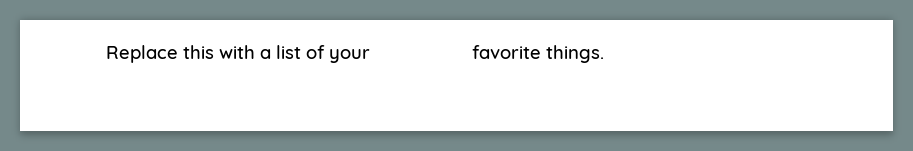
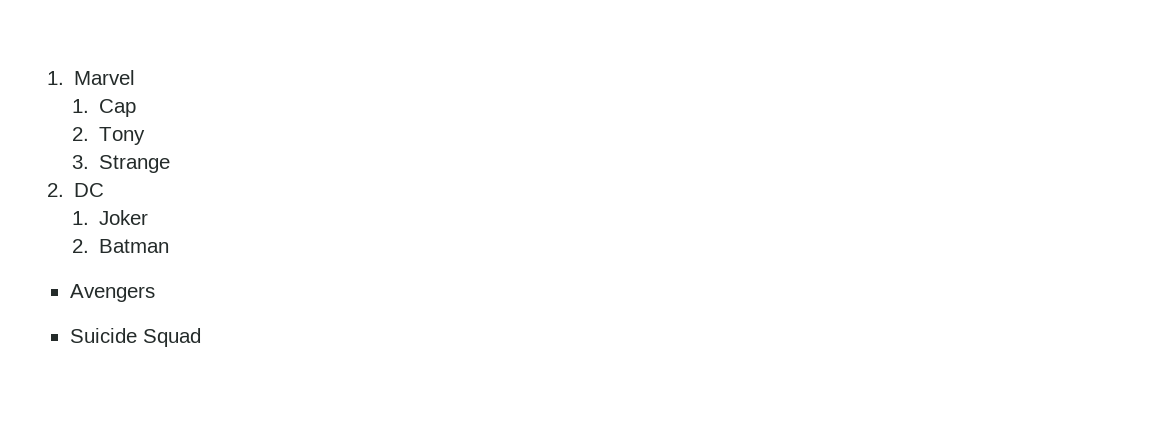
- Replace this with a list of your favorite things.
+ 1. Marvel
+ 1. Cap
+ 2. Tony
+ 3. Strange
+ 2. DC
+ 1. Joker
+ 2. Batman
+ Avengers
+ Suicide Squad

